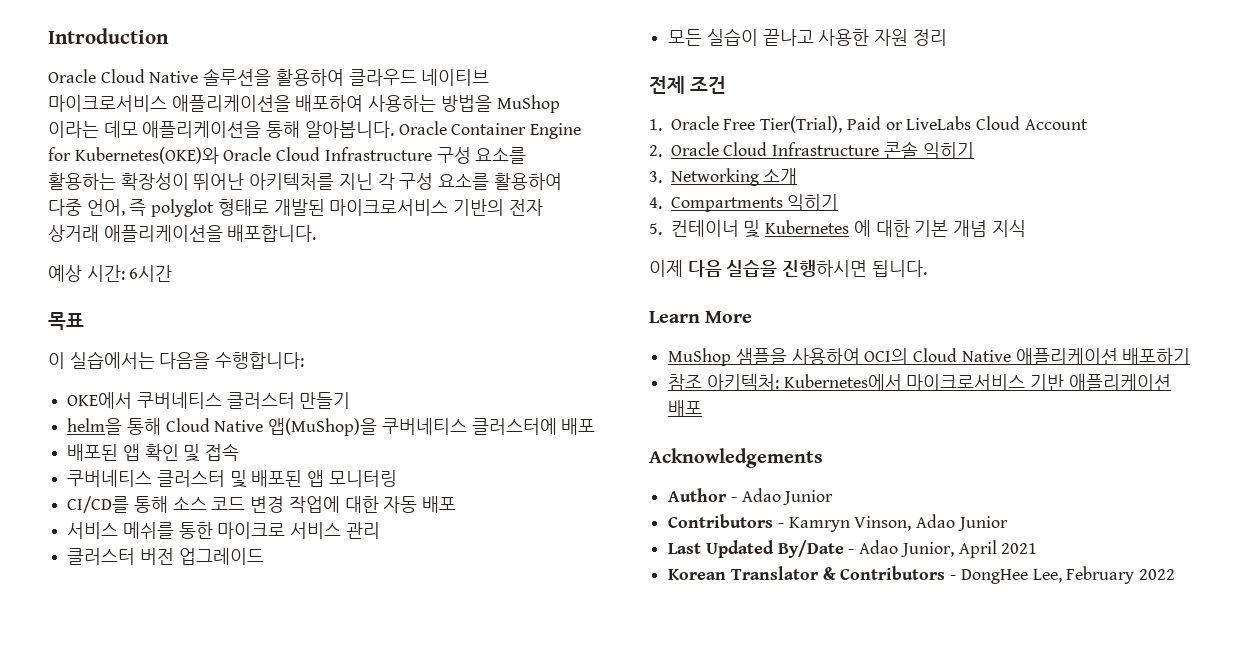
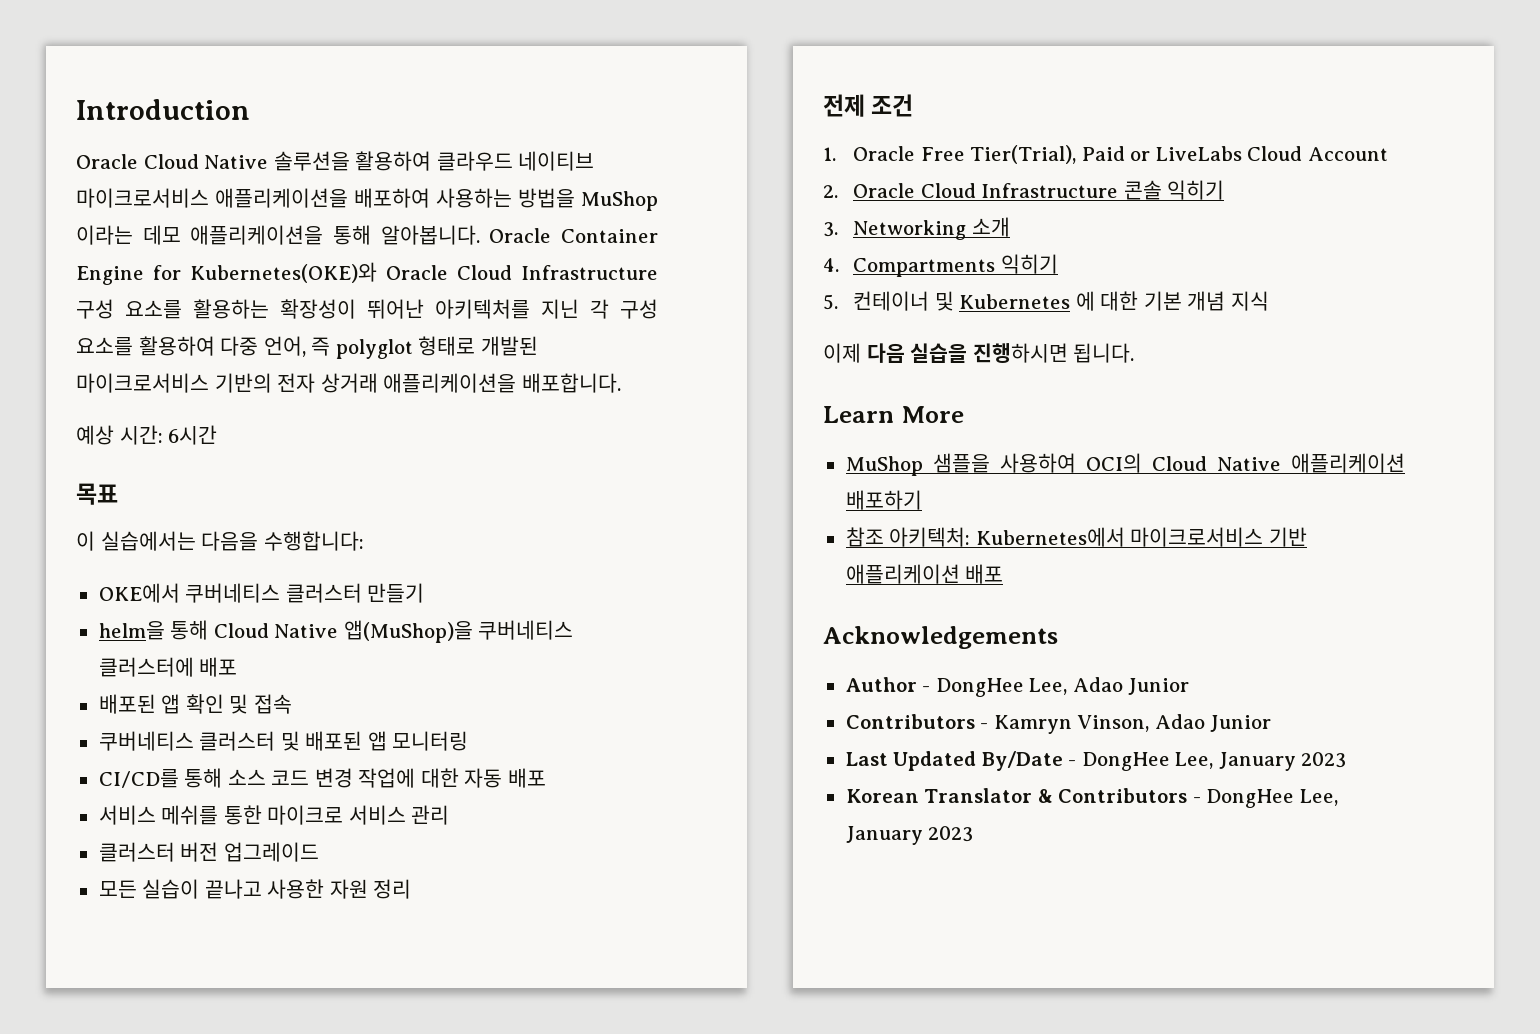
- Author - Adao Junior
+ Author - DongHee Lee, Adao Junior
- Last Updated By/Date - Adao Junior, April 2021
+ Last Updated By/Date - DongHee Lee, January 2023
- Korean Translator & Contributors - DongHee Lee, February 2022
+ Korean Translator & Contributors - DongHee Lee, January 2023

